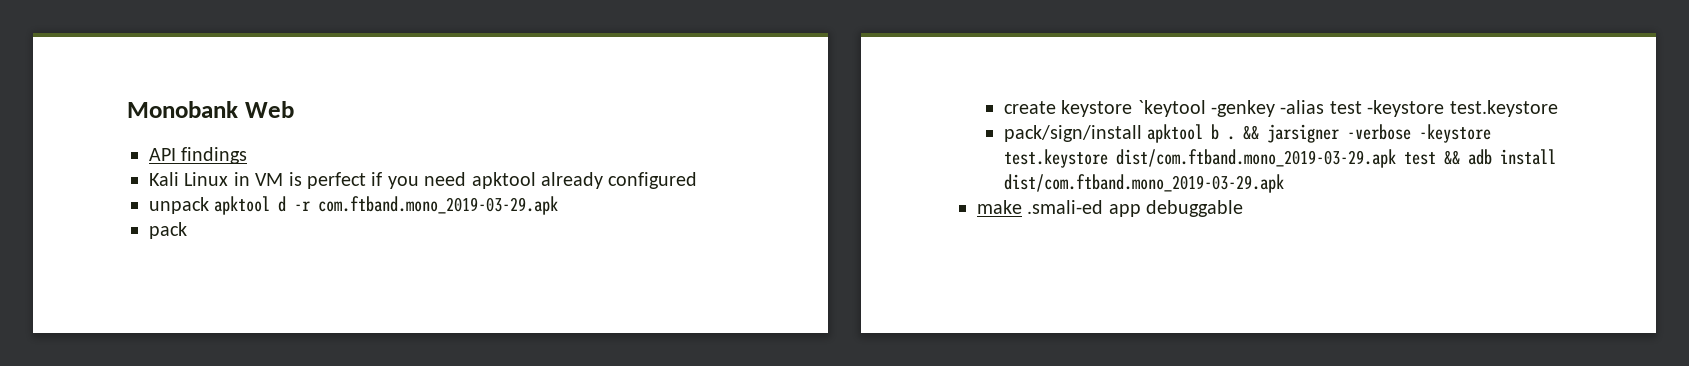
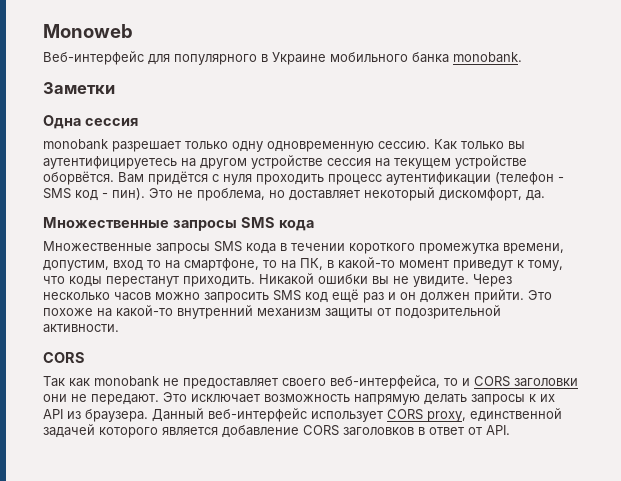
- Monobank Web
- API findings
- Kali Linux in VM is perfect if you need apktool already configured
- unpack apktool d -r com.ftband.mono_2019-03-29.apk
- pack
- create keystore `keytool -genkey -alias test -keystore test.keystore
- pack/sign/install apktool b . && jarsigner -verbose -keystore test.keystore dist/com.ftband.mono_2019-03-29.apk test && adb install dist/com.ftband.mono_2019-03-29.apk
- make .smali-ed app debuggable
+ Monoweb
+ Веб-интерфейс для популярного в Украине мобильного банка monobank.
+ Заметки
+ Одна сессия
+ monobank разрешает только одну одновременную сессию. Как только вы аутентифицируетесь на другом устройстве сессия на текущем устройстве оборвётся. Вам придётся с нуля проходить процесс аутентификации (телефон - SMS код - пин). Это не проблема, но доставляет некоторый дискомфорт, да.
+ Множественные запросы SMS кода
+ Множественные запросы SMS кода в течении короткого промежутка времени, допустим, вход то на смартфоне, то на ПК, в какой-то момент приведут к тому, что коды перестанут приходить. Никакой ошибки вы не увидите. Через несколько часов можно запросить SMS код ещё раз и он должен прийти. Это похоже на какой-то внутренний механизм защиты от подозрительной активности.
+ CORS
+ Так как monobank не предоставляет своего веб-интерфейса, то и CORS заголовки они не передают. Это исключает возможность напрямую делать запросы к их API из браузера. Данный веб-интерфейс использует CORS proxy, единственной задачей которого является добавление CORS заголовков в ответ от API.

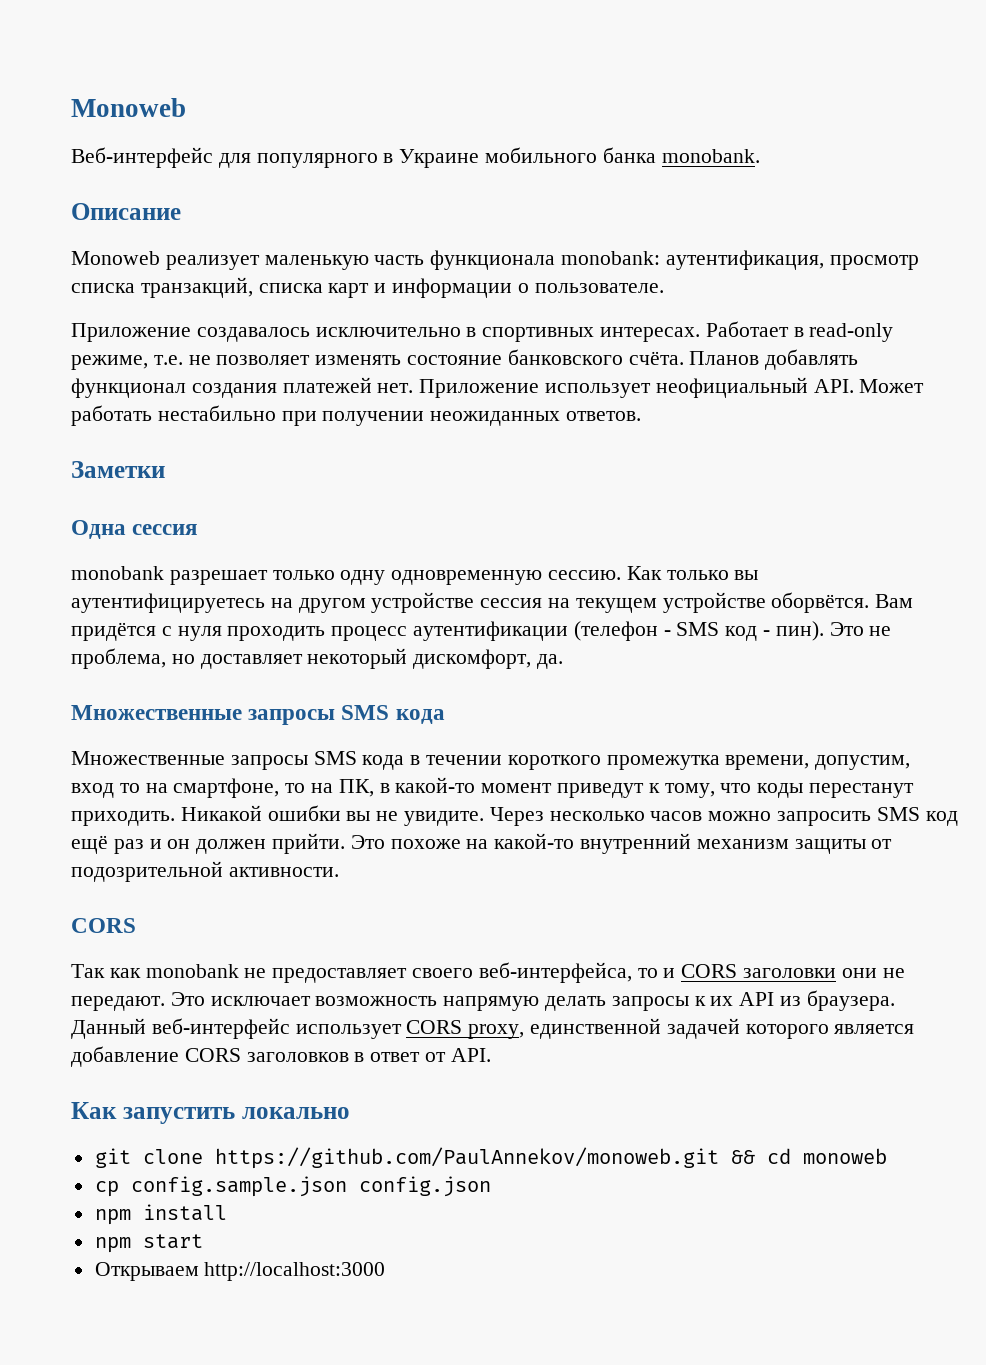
+ Описание
+ Monoweb реализует маленькую часть функционала monobank: аутентификация, просмотр списка транзакций, списка карт и информации о пользователе.
+ Приложение создавалось исключительно в спортивных интересах. Работает в read-only режиме, т.е. не позволяет изменять состояние банковского счёта. Планов добавлять функционал создания платежей нет. Приложение использует неофициальный API. Может работать нестабильно при получении неожиданных ответов.
+ Как запустить локально
+ git clone https://github.com/PaulAnnekov/monoweb.git && cd monoweb
+ cp config.sample.json config.json
+ npm install
+ npm start
+ Открываем http://localhost:3000

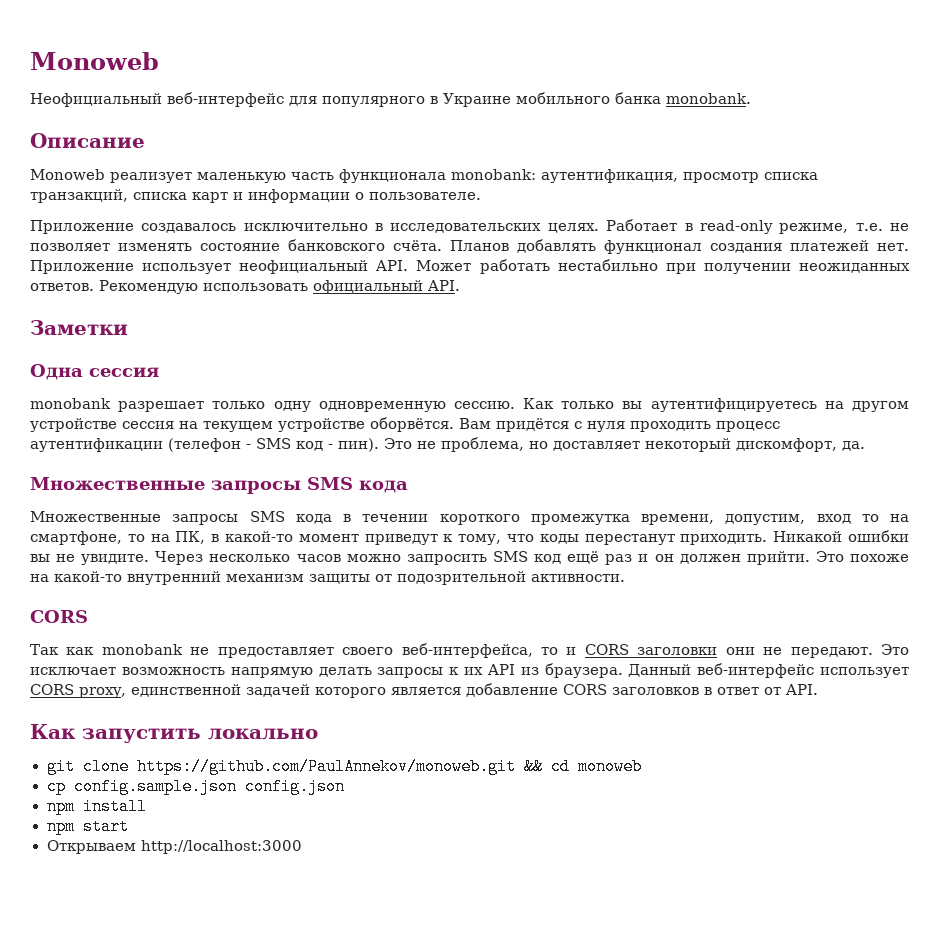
- Веб-интерфейс для популярного в Украине мобильного банка monobank.
+ Неофициальный веб-интерфейс для популярного в Украине мобильного банка monobank.
- Приложение создавалось исключительно в спортивных интересах.
+ Приложение создавалось исключительно в исследовательских целях.
+ Рекомендую использовать официальный API.

